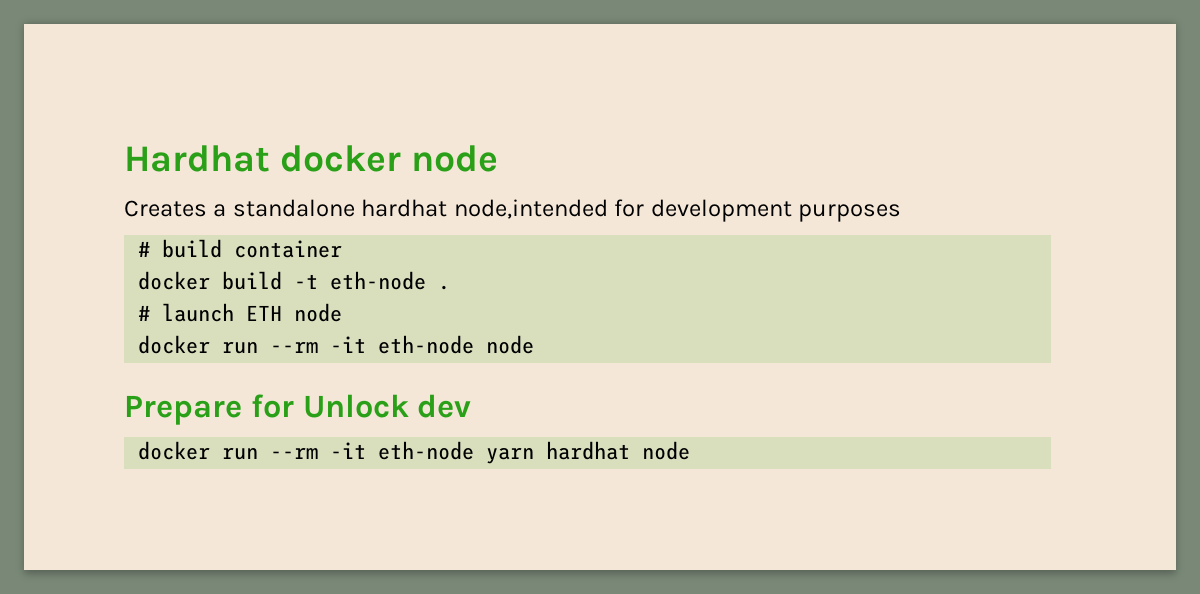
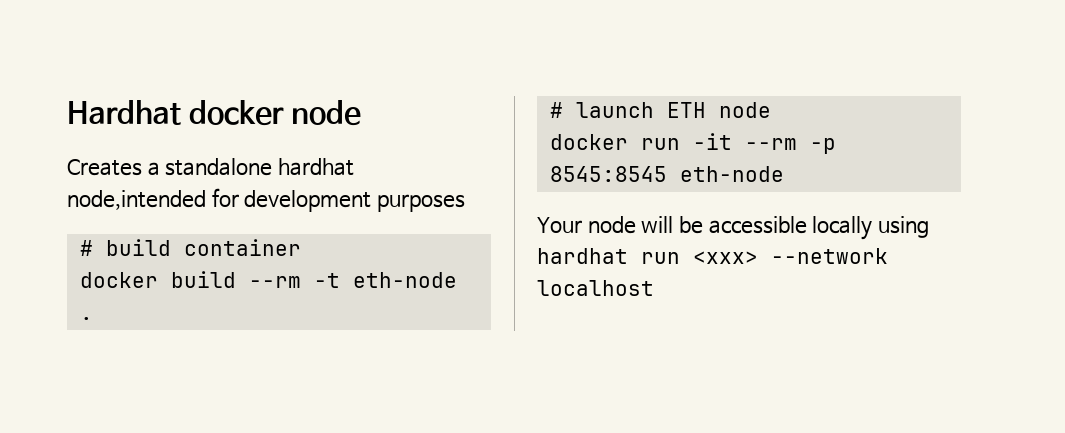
- docker build -t eth-node .
+ docker build --rm -t eth-node .
- docker run --rm -it eth-node node
- Prepare for Unlock dev
- docker run --rm -it eth-node yarn hardhat node
+ docker run -it --rm -p 8545:8545 eth-node
+ Your node will be accessible locally using hardhat run <xxx> --network localhost

